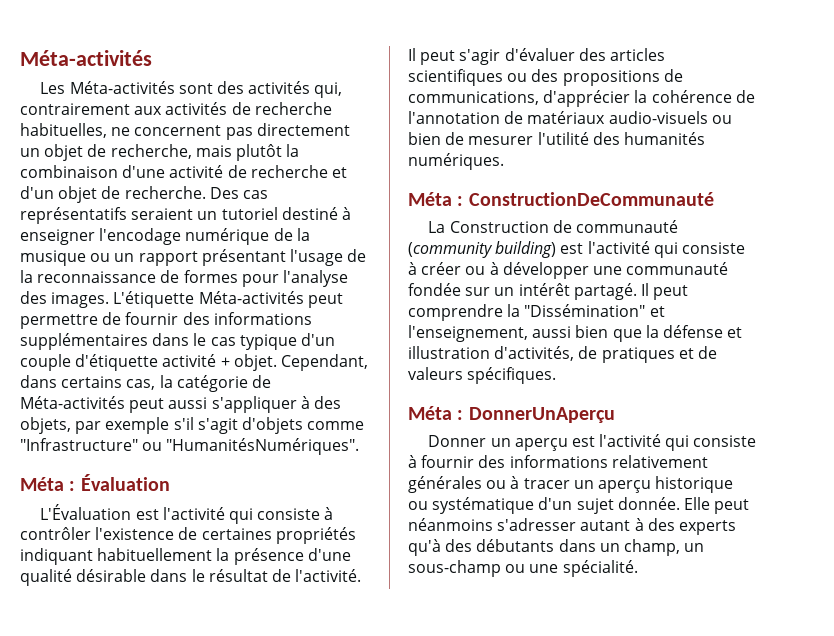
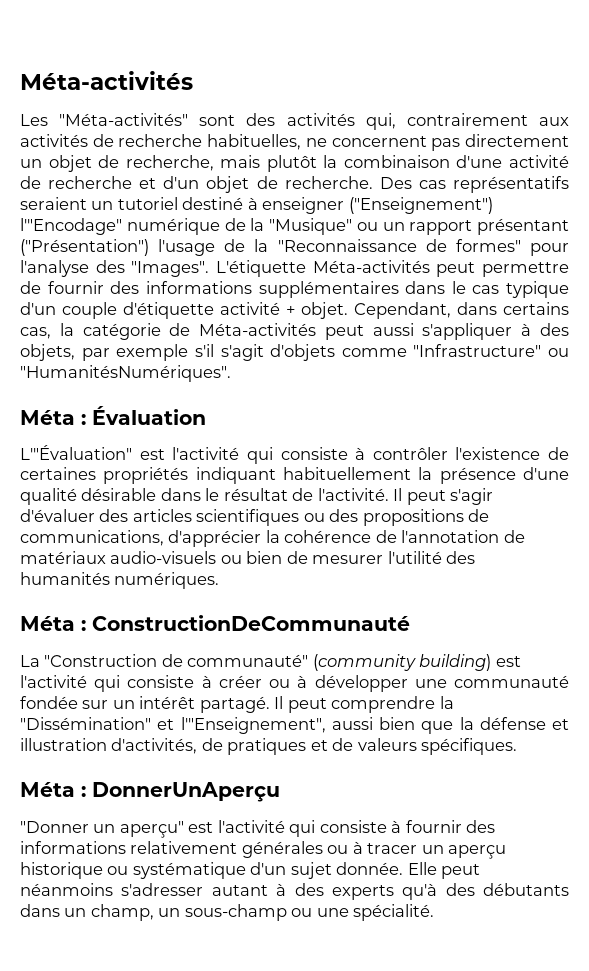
- Les Méta-activités sont des activités qui, contrairement aux activités de recherche habituelles, ne concernent pas directement un objet de recherche, mais plutôt la combinaison d'une activité de recherche et d'un objet de recherche.
+ Les "Méta-activités" sont des activités qui, contrairement aux activités de recherche habituelles, ne concernent pas directement un objet de recherche, mais plutôt la combinaison d'une activité de recherche et d'un objet de recherche.
- Des cas représentatifs seraient un tutoriel destiné à enseigner l'encodage numérique de la musique ou un rapport présentant l'usage de la reconnaissance de formes pour l'analyse des images.
+ Des cas représentatifs seraient un tutoriel destiné à enseigner ("Enseignement") l'"Encodage" numérique de la "Musique" ou un rapport présentant ("Présentation") l'usage de la "Reconnaissance de formes" pour l'analyse des "Images".
- L'Évaluation est l'activité qui consiste à contrôler l'existence de certaines propriétés indiquant habituellement la présence d'une qualité désirable dans le résultat de l'activité.
+ L'"Évaluation" est l'activité qui consiste à contrôler l'existence de certaines propriétés indiquant habituellement la présence d'une qualité désirable dans le résultat de l'activité.
- La Construction de communauté (community building) est l'activité qui consiste à créer ou à développer une communauté fondée sur un intérêt partagé.
+ La "Construction de communauté" (community building) est l'activité qui consiste à créer ou à développer une communauté fondée sur un intérêt partagé.
- Il peut comprendre la "Dissémination" et l'enseignement, aussi bien que la défense et illustration d'activités, de pratiques et de valeurs spécifiques.
+ Il peut comprendre la "Dissémination" et l'"Enseignement", aussi bien que la défense et illustration d'activités, de pratiques et de valeurs spécifiques.
- Donner un aperçu est l'activité qui consiste à fournir des informations relativement générales ou à tracer un aperçu historique ou systématique d'un sujet donnée.
+ "Donner un aperçu" est l'activité qui consiste à fournir des informations relativement générales ou à tracer un aperçu historique ou systématique d'un sujet donnée.

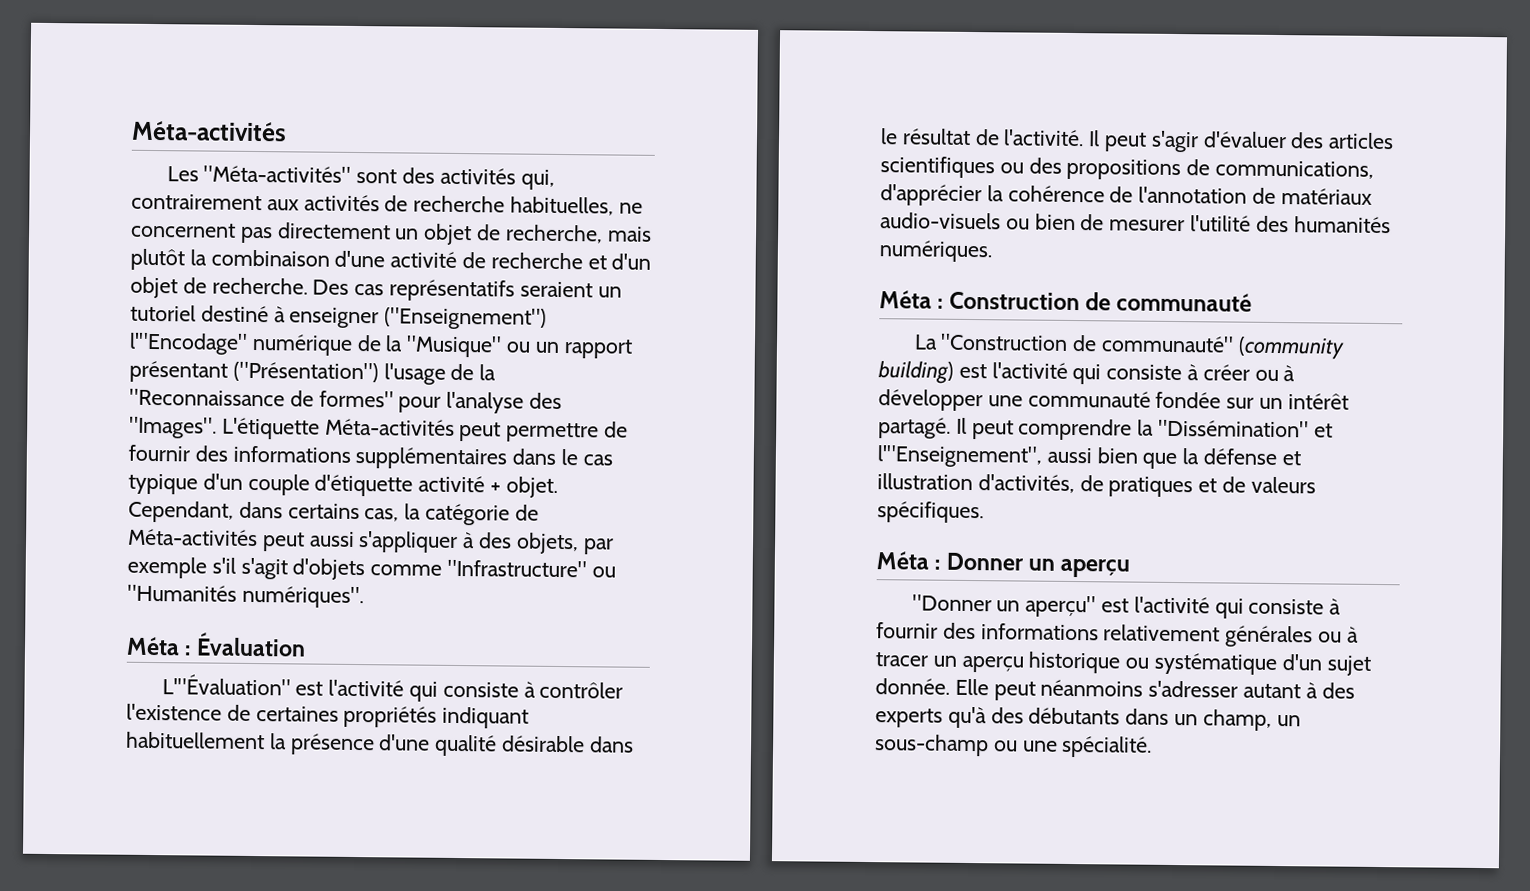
- Cependant, dans certains cas, la catégorie de Méta-activités peut aussi s'appliquer à des objets, par exemple s'il s'agit d'objets comme "Infrastructure" ou "HumanitésNumériques".
+ Cependant, dans certains cas, la catégorie de Méta-activités peut aussi s'appliquer à des objets, par exemple s'il s'agit d'objets comme "Infrastructure" ou "Humanités numériques".
- Méta : ConstructionDeCommunauté
+ Méta : Construction de communauté
- Méta : DonnerUnAperçu
+ Méta : Donner un aperçu

